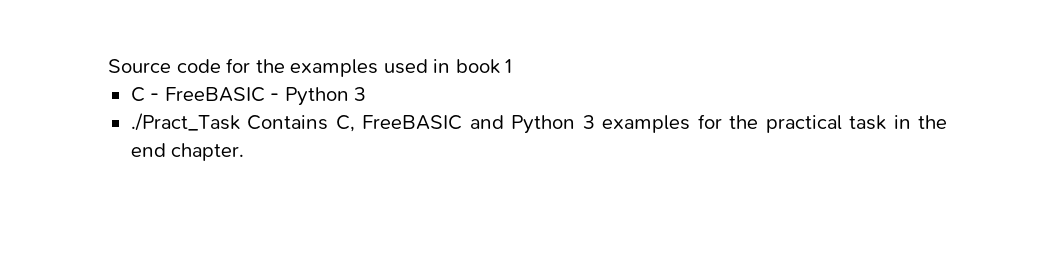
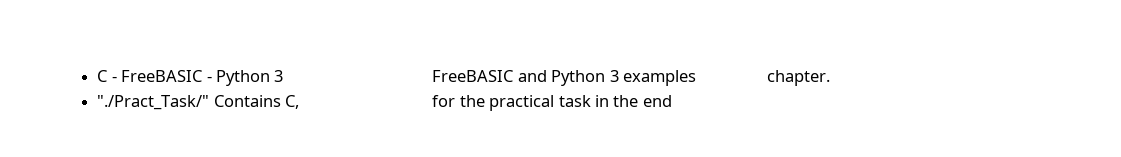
- Source code for the examples used in book 1
- ./Pract_Task Contains C, FreeBASIC and Python 3 examples for the practical task in the end chapter.
+ "./Pract_Task/" Contains C, FreeBASIC and Python 3 examples for the practical task in the end chapter.

